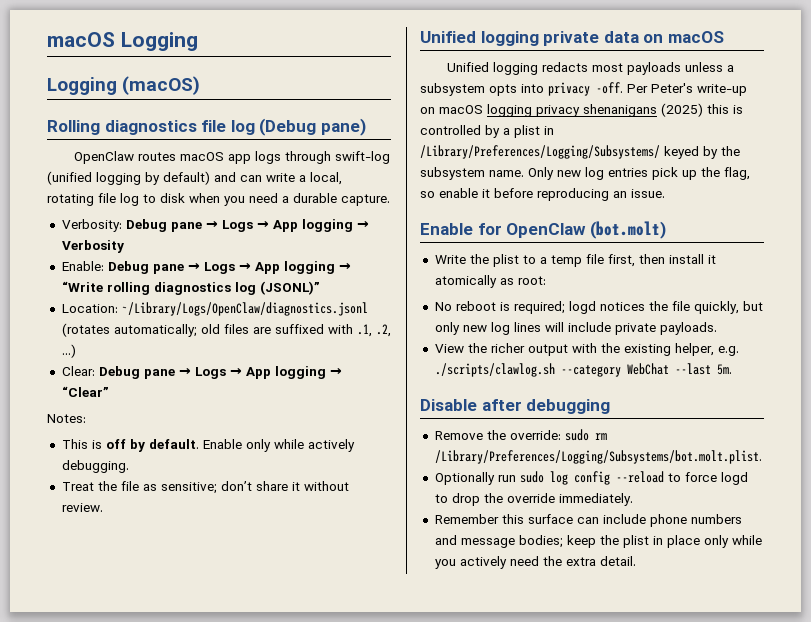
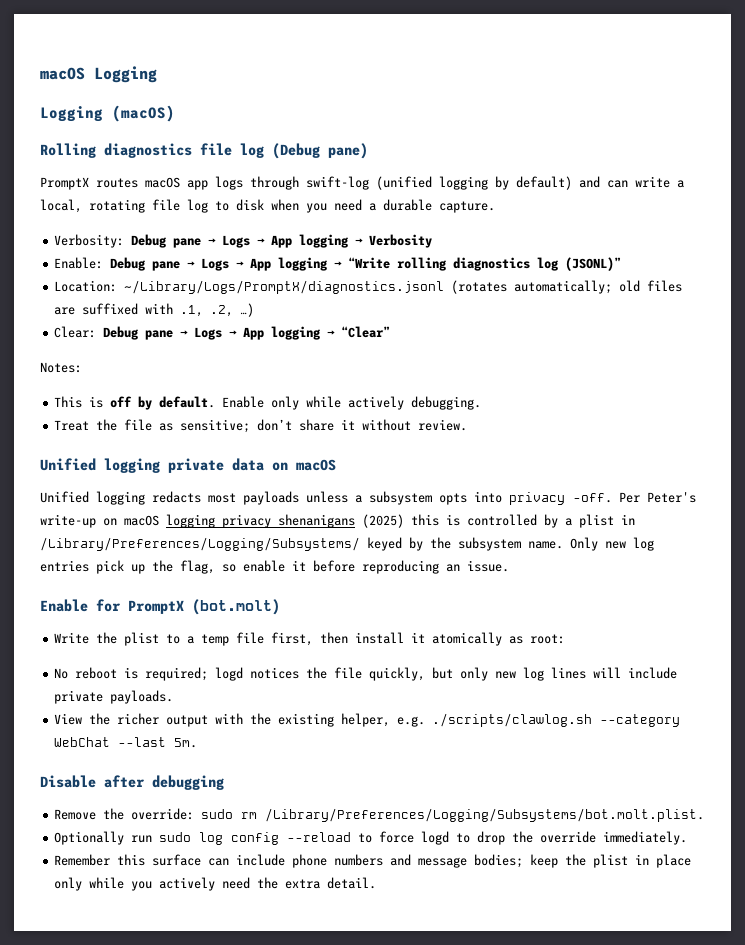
- OpenClaw routes macOS app logs through swift-log (unified logging by default) and can write a local, rotating file log to disk when you need a durable capture.
+ PromptX routes macOS app logs through swift-log (unified logging by default) and can write a local, rotating file log to disk when you need a durable capture.
- Location: ~/Library/Logs/OpenClaw/diagnostics.jsonl (rotates automatically; old files are suffixed with .1, .2, …)
+ Location: ~/Library/Logs/PromptX/diagnostics.jsonl (rotates automatically; old files are suffixed with .1, .2, …)
- Enable for OpenClaw (bot.molt)
+ Enable for PromptX (bot.molt)

